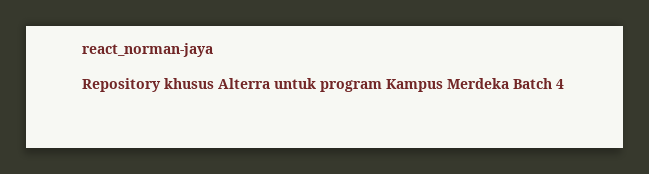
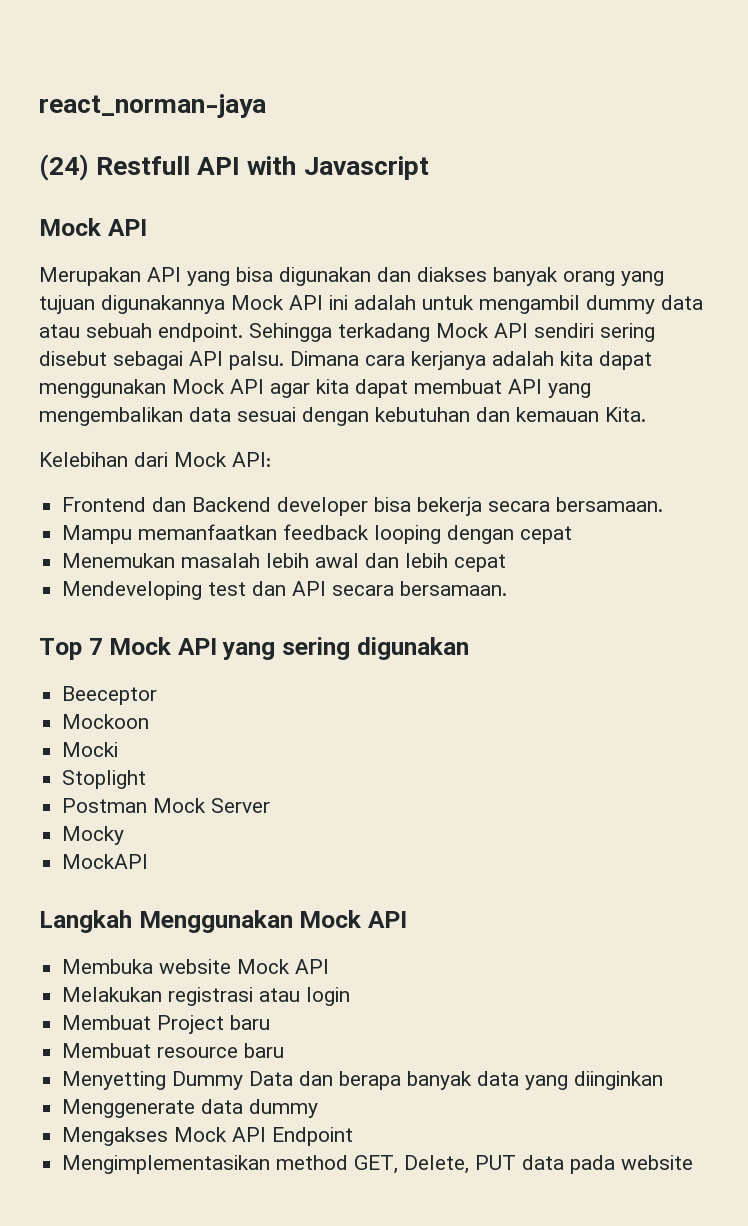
- Repository khusus Alterra untuk program Kampus Merdeka Batch 4
+ (24) Restfull API with Javascript
+ Mock API
+ Merupakan API yang bisa digunakan dan diakses banyak orang yang tujuan digunakannya Mock API ini adalah untuk mengambil dummy data atau sebuah endpoint. Sehingga terkadang Mock API sendiri sering disebut sebagai API palsu. Dimana cara kerjanya adalah kita dapat menggunakan Mock API agar kita dapat membuat API yang mengembalikan data sesuai dengan kebutuhan dan kemauan Kita.
+ Kelebihan dari Mock API:
+ Frontend dan Backend developer bisa bekerja secara bersamaan.
+ Mampu memanfaatkan feedback looping dengan cepat
+ Menemukan masalah lebih awal dan lebih cepat
+ Mendeveloping test dan API secara bersamaan.
+ Top 7 Mock API yang sering digunakan
+ Beeceptor
+ Mockoon
+ Mocki
+ Stoplight
+ Postman Mock Server
+ Mocky
+ MockAPI
+ Langkah Menggunakan Mock API
+ Membuka website Mock API
+ Melakukan registrasi atau login
+ Membuat Project baru
+ Membuat resource baru
+ Menyetting Dummy Data dan berapa banyak data yang diinginkan
+ Menggenerate data dummy
+ Mengakses Mock API Endpoint
+ Mengimplementasikan method GET, Delete, PUT data pada website

